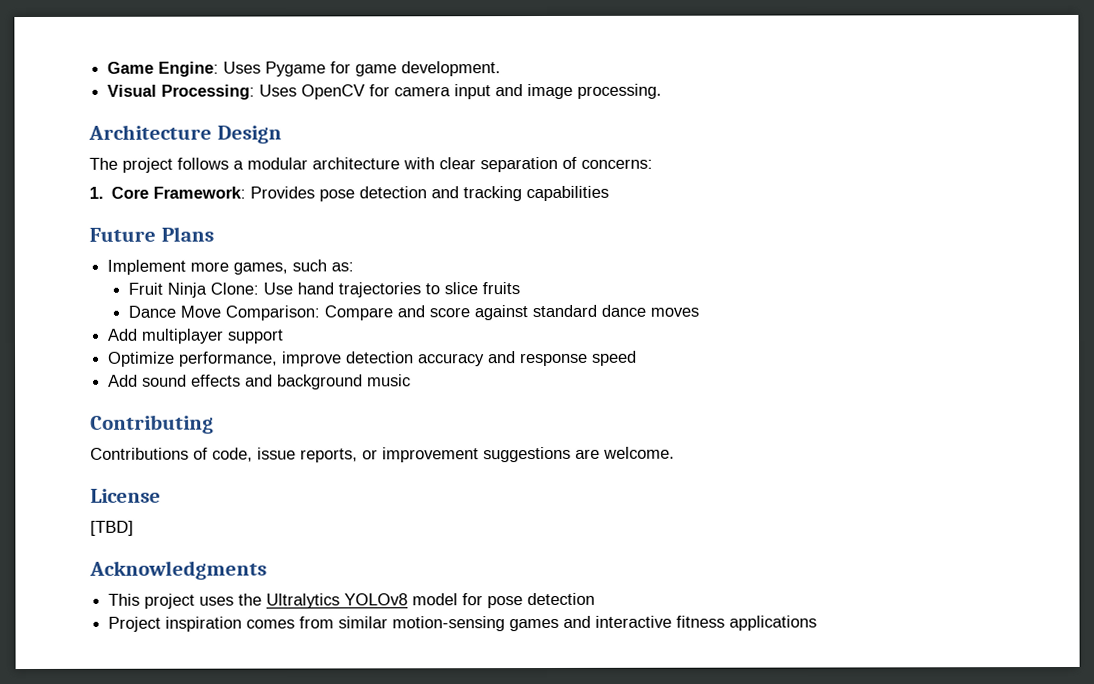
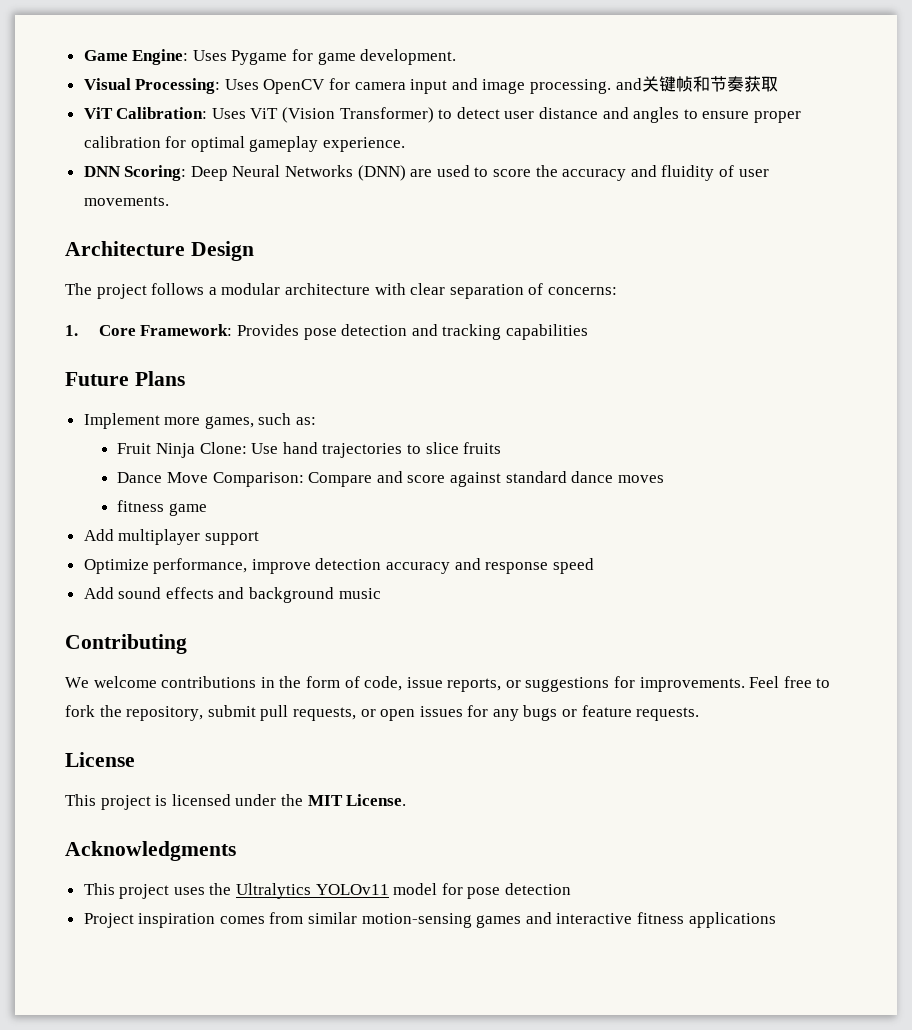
- Visual Processing: Uses OpenCV for camera input and image processing.
+ Visual Processing: Uses OpenCV for camera input and image processing. and关键帧和节奏获取
+ ViT Calibration: Uses ViT (Vision Transformer) to detect user distance and angles to ensure proper calibration for optimal gameplay experience.
+ DNN Scoring: Deep Neural Networks (DNN) are used to score the accuracy and fluidity of user movements.
+ fitness game
- Contributions of code, issue reports, or improvement suggestions are welcome.
+ We welcome contributions in the form of code, issue reports, or suggestions for improvements. Feel free to fork the repository, submit pull requests, or open issues for any bugs or feature requests.
  License
- [TBD]
+ This project is licensed under the MIT License.
- This project uses the Ultralytics YOLOv8 model for pose detection
+ This project uses the Ultralytics YOLOv11 model for pose detection

